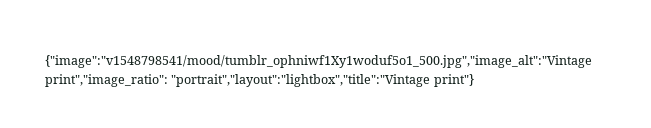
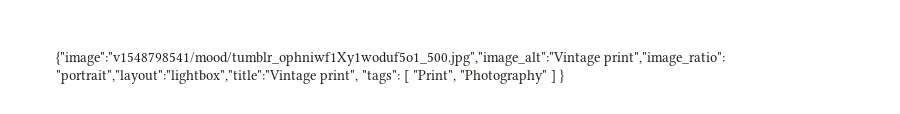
- {"image":"v1548798541/mood/tumblr_ophniwf1Xy1woduf5o1_500.jpg","image_alt":"Vintage print","image_ratio": "portrait","layout":"lightbox","title":"Vintage print"}
+ {"image":"v1548798541/mood/tumblr_ophniwf1Xy1woduf5o1_500.jpg","image_alt":"Vintage print","image_ratio": "portrait","layout":"lightbox","title":"Vintage print", "tags": [ "Print", "Photography" ] }

